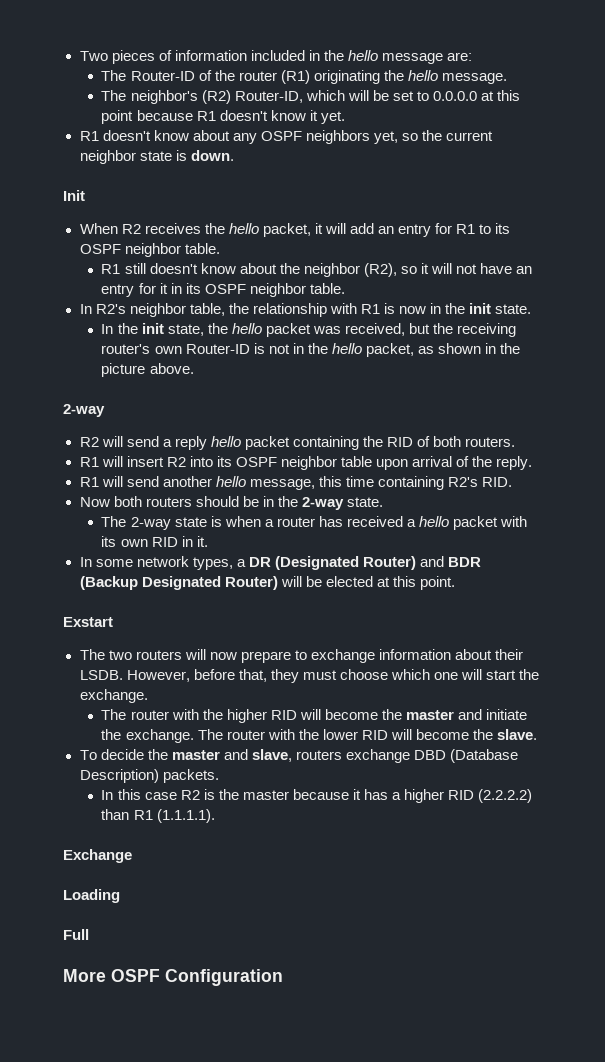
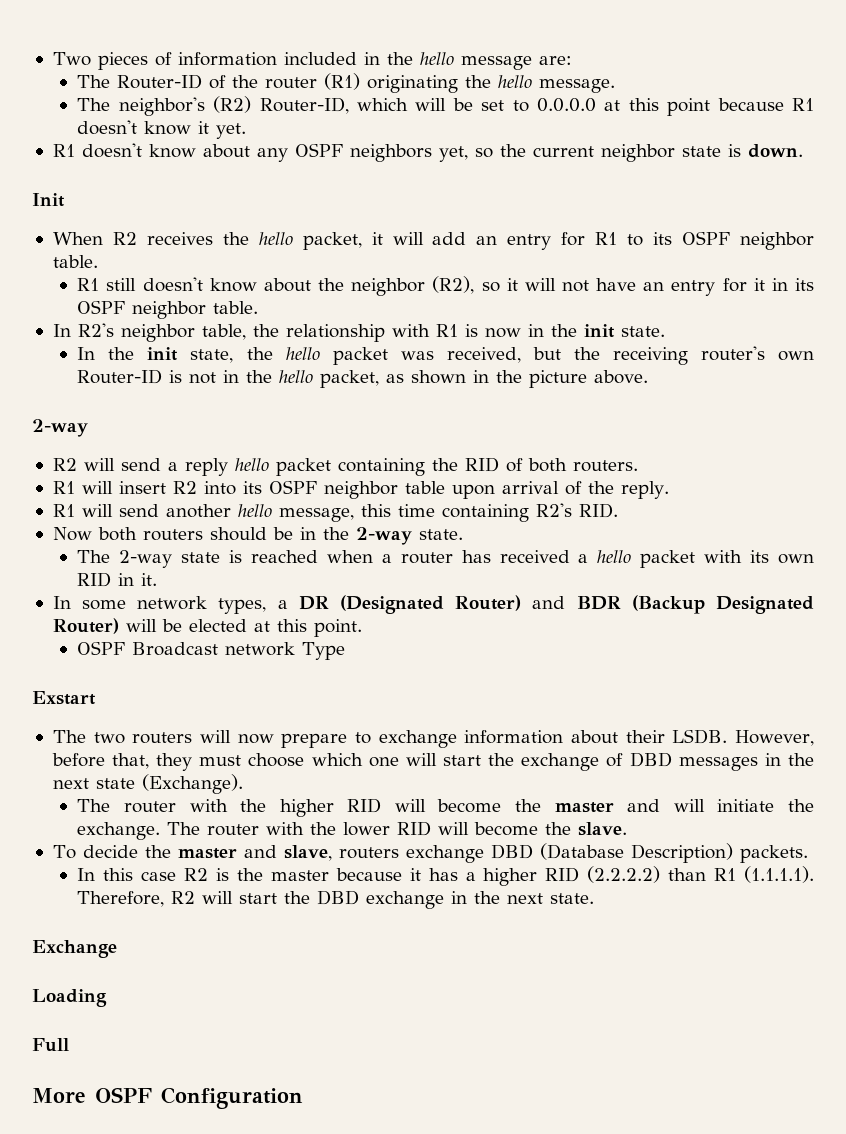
- The 2-way state is when a router has received a hello packet with its own RID in it.
+ The 2-way state is reached when a router has received a hello packet with its own RID in it.
+ OSPF Broadcast network Type
- However, before that, they must choose which one will start the exchange.
+ However, before that, they must choose which one will start the exchange of DBD messages in the next state (Exchange).
- The router with the higher RID will become the master and initiate the exchange.
+ The router with the higher RID will become the master and will initiate the exchange.
- In this case R2 is the master because it has a higher RID (2.2.2.2) than R1 (1.1.1.1).
+ In this case R2 is the master because it has a higher RID (2.2.2.2) than R1 (1.1.1.1). Therefore, R2 will start the DBD exchange in the next state.

